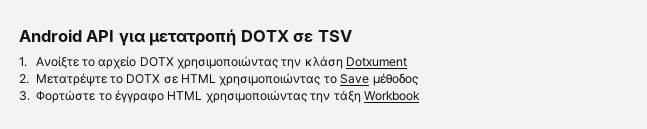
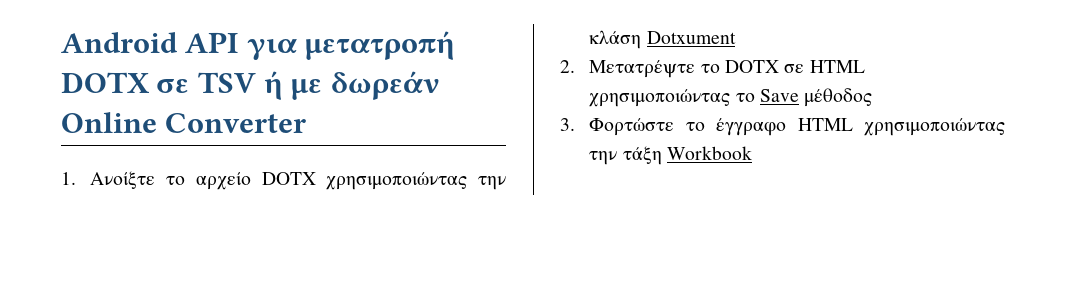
- Android API για μετατροπή DOTX σε TSV
+ Android API για μετατροπή DOTX σε TSV ή με δωρεάν Online Converter

